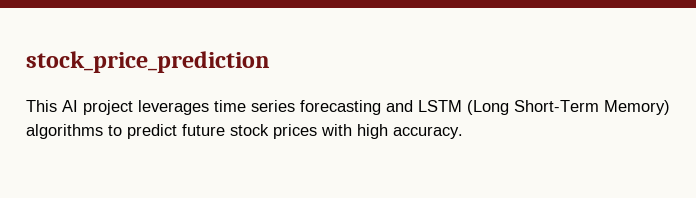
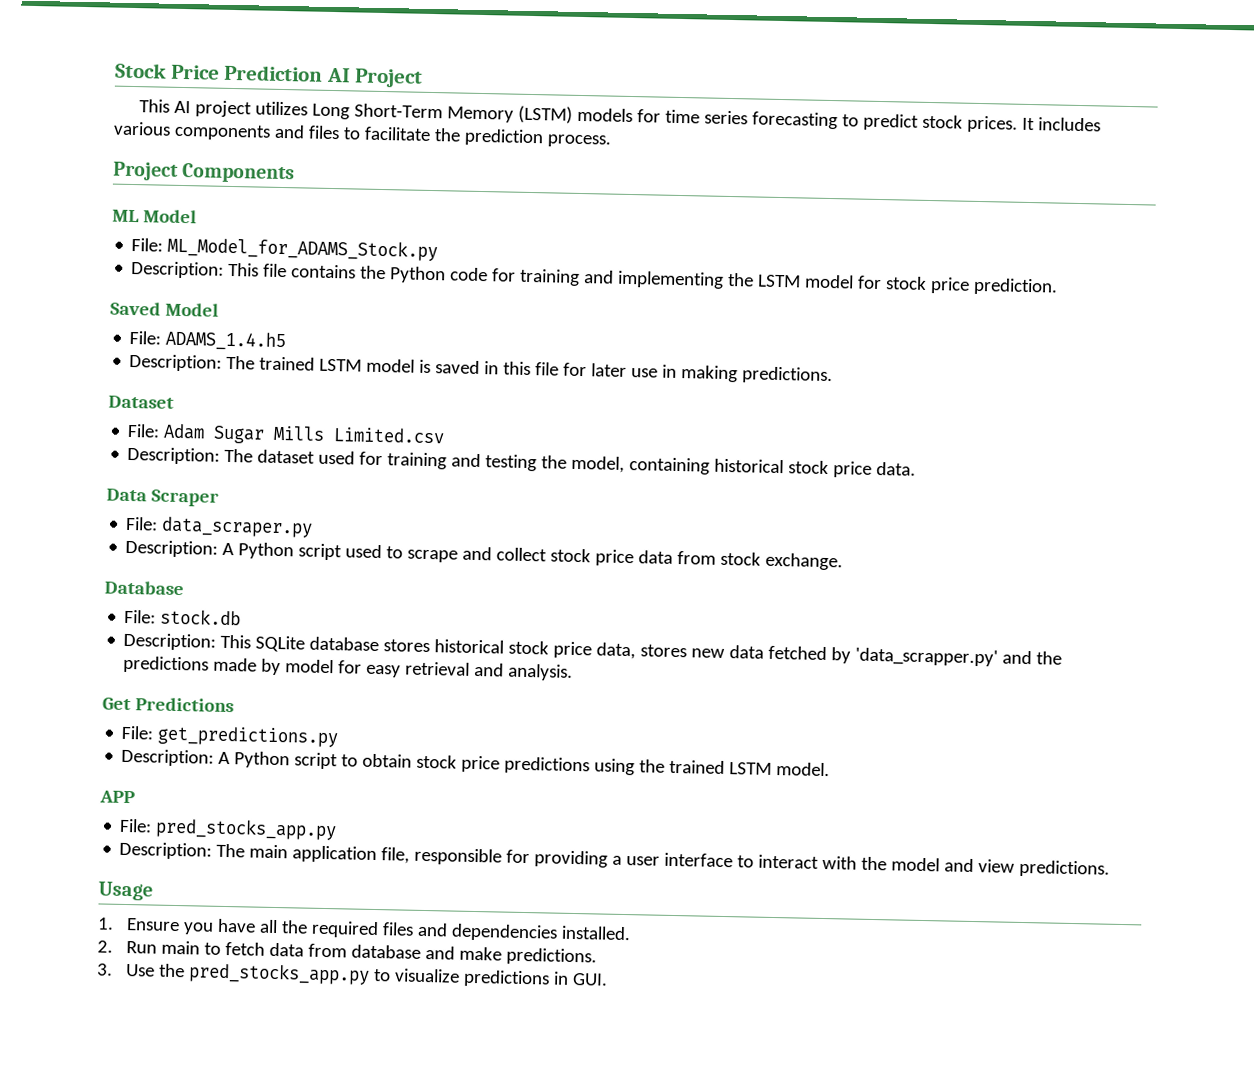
- stock_price_prediction
- This AI project leverages time series forecasting and LSTM (Long Short-Term Memory) algorithms to predict future stock prices with high accuracy.
+ Stock Price Prediction AI Project
+ This AI project utilizes Long Short-Term Memory (LSTM) models for time series forecasting to predict stock prices. It includes various components and files to facilitate the prediction process.
+ Project Components
+ ML Model
+ File: ML_Model_for_ADAMS_Stock.py
+ Description: This file contains the Python code for training and implementing the LSTM model for stock price prediction.
+ Saved Model
+ File: ADAMS_1.4.h5
+ Description: The trained LSTM model is saved in this file for later use in making predictions.
+ Dataset
+ File: Adam Sugar Mills Limited.csv
+ Description: The dataset used for training and testing the model, containing historical stock price data.
+ Data Scraper
+ File: data_scraper.py
+ Description: A Python script used to scrape and collect stock price data from stock exchange.
+ Database
+ File: stock.db
+ Description: This SQLite database stores historical stock price data, stores new data fetched by 'data_scrapper.py' and the predictions made by model for easy retrieval and analysis.
+ Get Predictions
+ File: get_predictions.py
+ Description: A Python script to obtain stock price predictions using the trained LSTM model.
+ APP
+ File: pred_stocks_app.py
+ Description: The main application file, responsible for providing a user interface to interact with the model and view predictions.
+ Usage
+ 1. Ensure you have all the required files and dependencies installed.
+ 2. Run main to fetch data from database and make predictions.
+ 3. Use the pred_stocks_app.py to visualize predictions in GUI.

